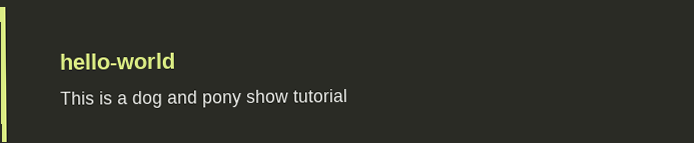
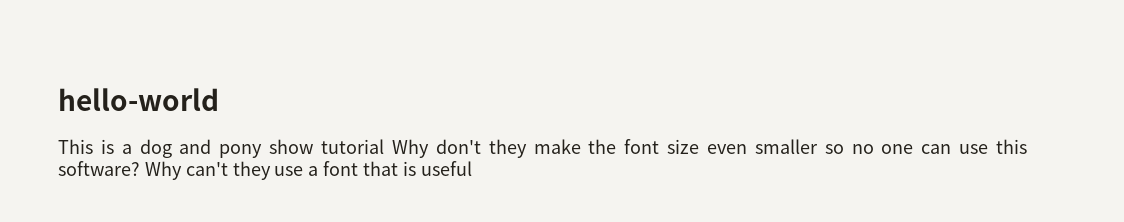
- This is a dog and pony show tutorial
+ This is a dog and pony show tutorial Why don't they make the font size even smaller so no one can use this software? Why can't they use a font that is useful

